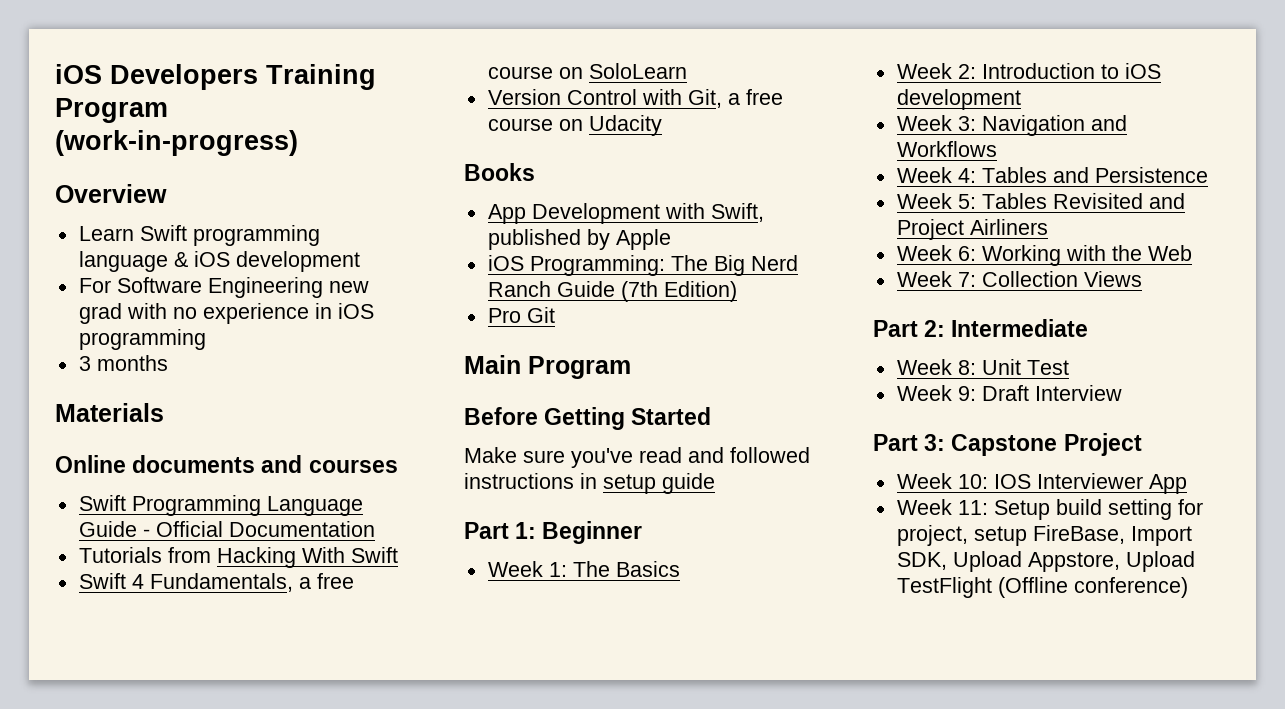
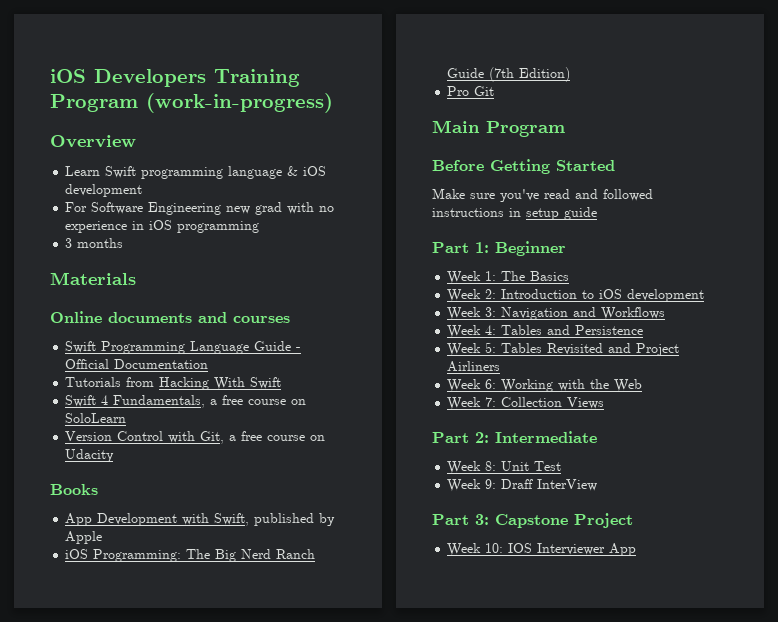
- Week 9: Draft Interview
+ Week 9: Draff InterView
- Week 11: Setup build setting for project, setup FireBase, Import SDK, Upload Appstore, Upload TestFlight (Offline conference)

